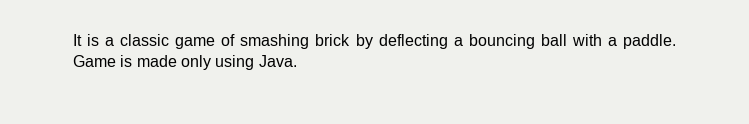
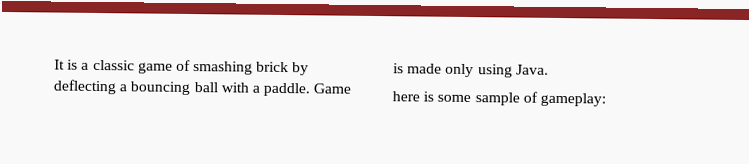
+ here is some sample of gameplay:

